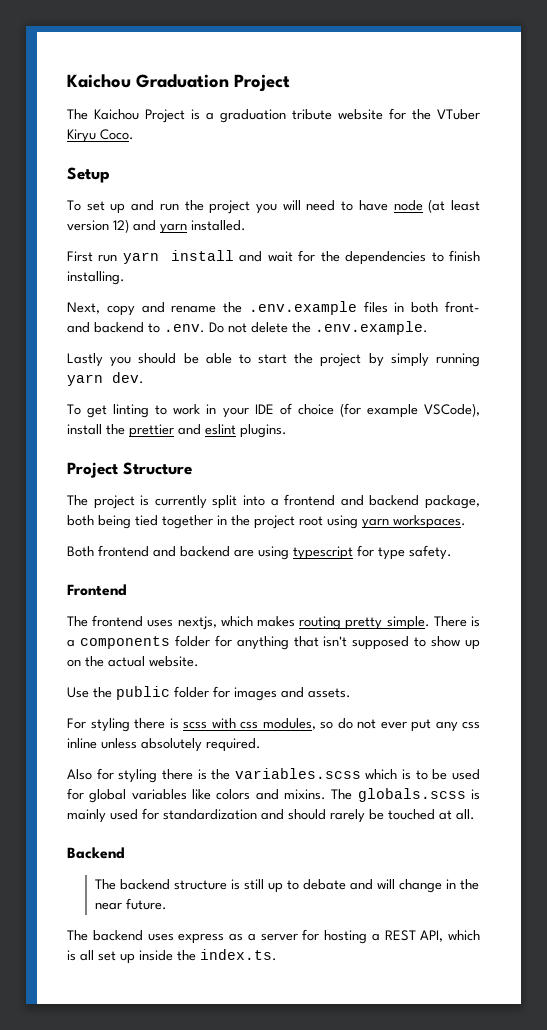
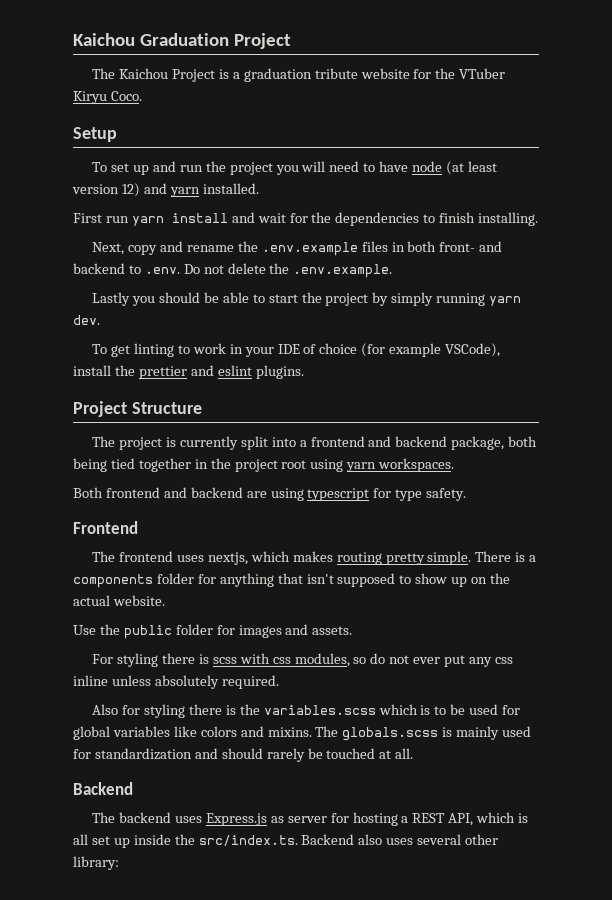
- The backend structure is still up to debate and will change in the near future.
- The backend uses express as a server for hosting a REST API, which is all set up inside the index.ts.
+ The backend uses Express.js as server for hosting a REST API, which is all set up inside the src/index.ts. Backend also uses several other library:

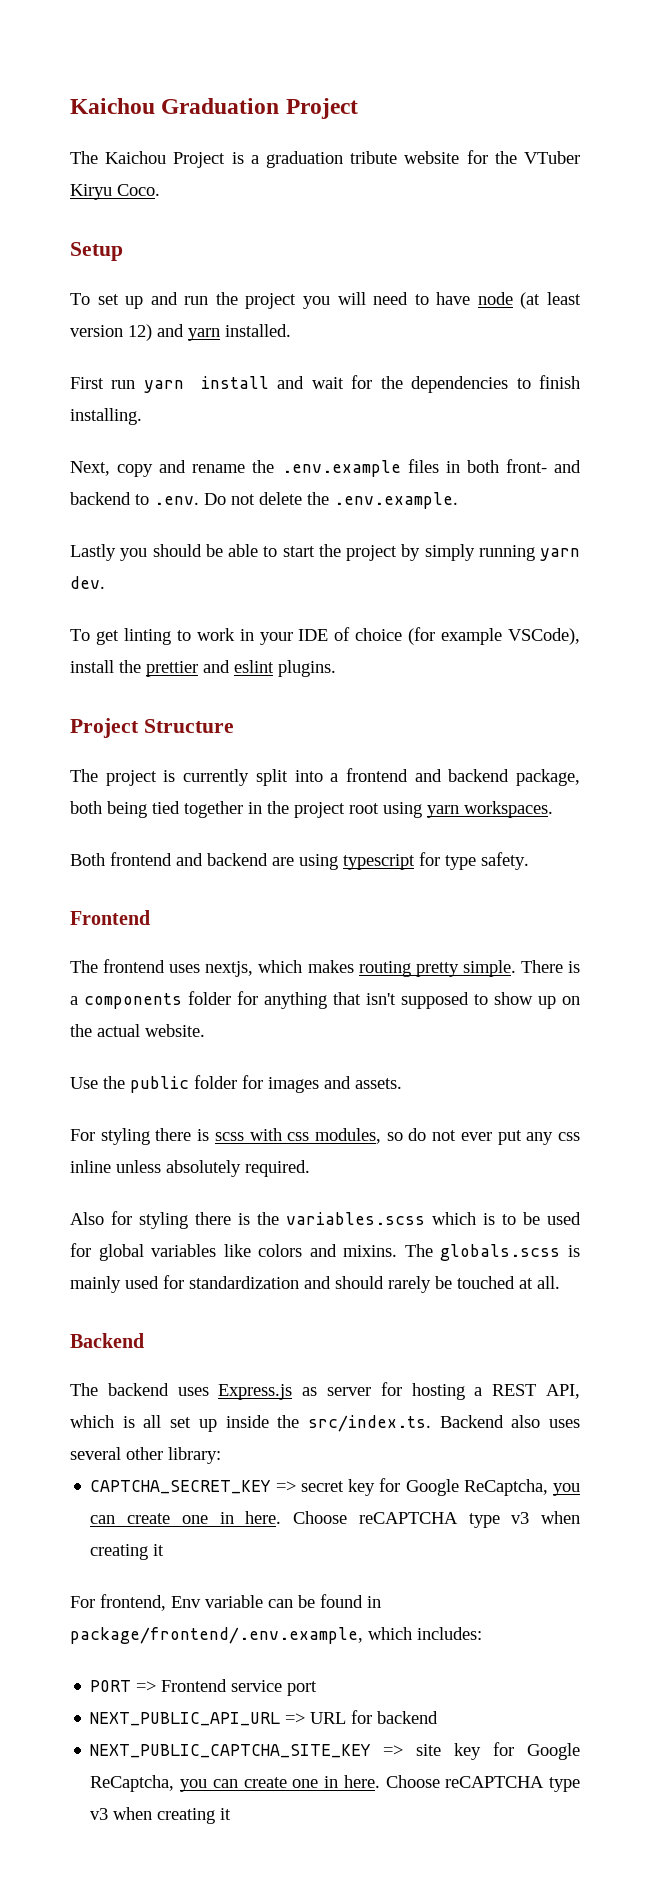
+ CAPTCHA_SECRET_KEY => secret key for Google ReCaptcha, you can create one in here. Choose reCAPTCHA type v3 when creating it
+ For frontend, Env variable can be found in package/frontend/.env.example, which includes:
+ PORT => Frontend service port
+ NEXT_PUBLIC_API_URL => URL for backend
+ NEXT_PUBLIC_CAPTCHA_SITE_KEY => site key for Google ReCaptcha, you can create one in here. Choose reCAPTCHA type v3 when creating it

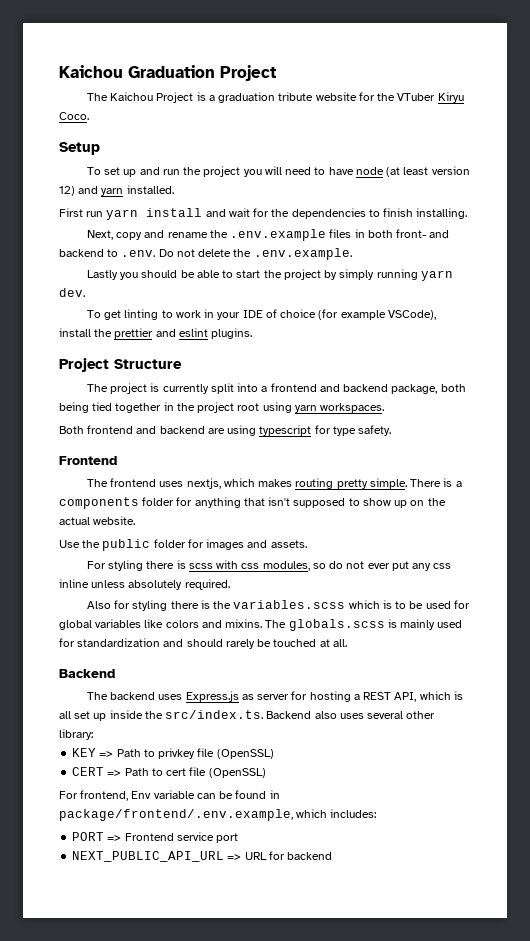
- CAPTCHA_SECRET_KEY => secret key for Google ReCaptcha, you can create one in here. Choose reCAPTCHA type v3 when creating it
+ KEY => Path to privkey file (OpenSSL)
+ CERT => Path to cert file (OpenSSL)
- NEXT_PUBLIC_CAPTCHA_SITE_KEY => site key for Google ReCaptcha, you can create one in here. Choose reCAPTCHA type v3 when creating it

